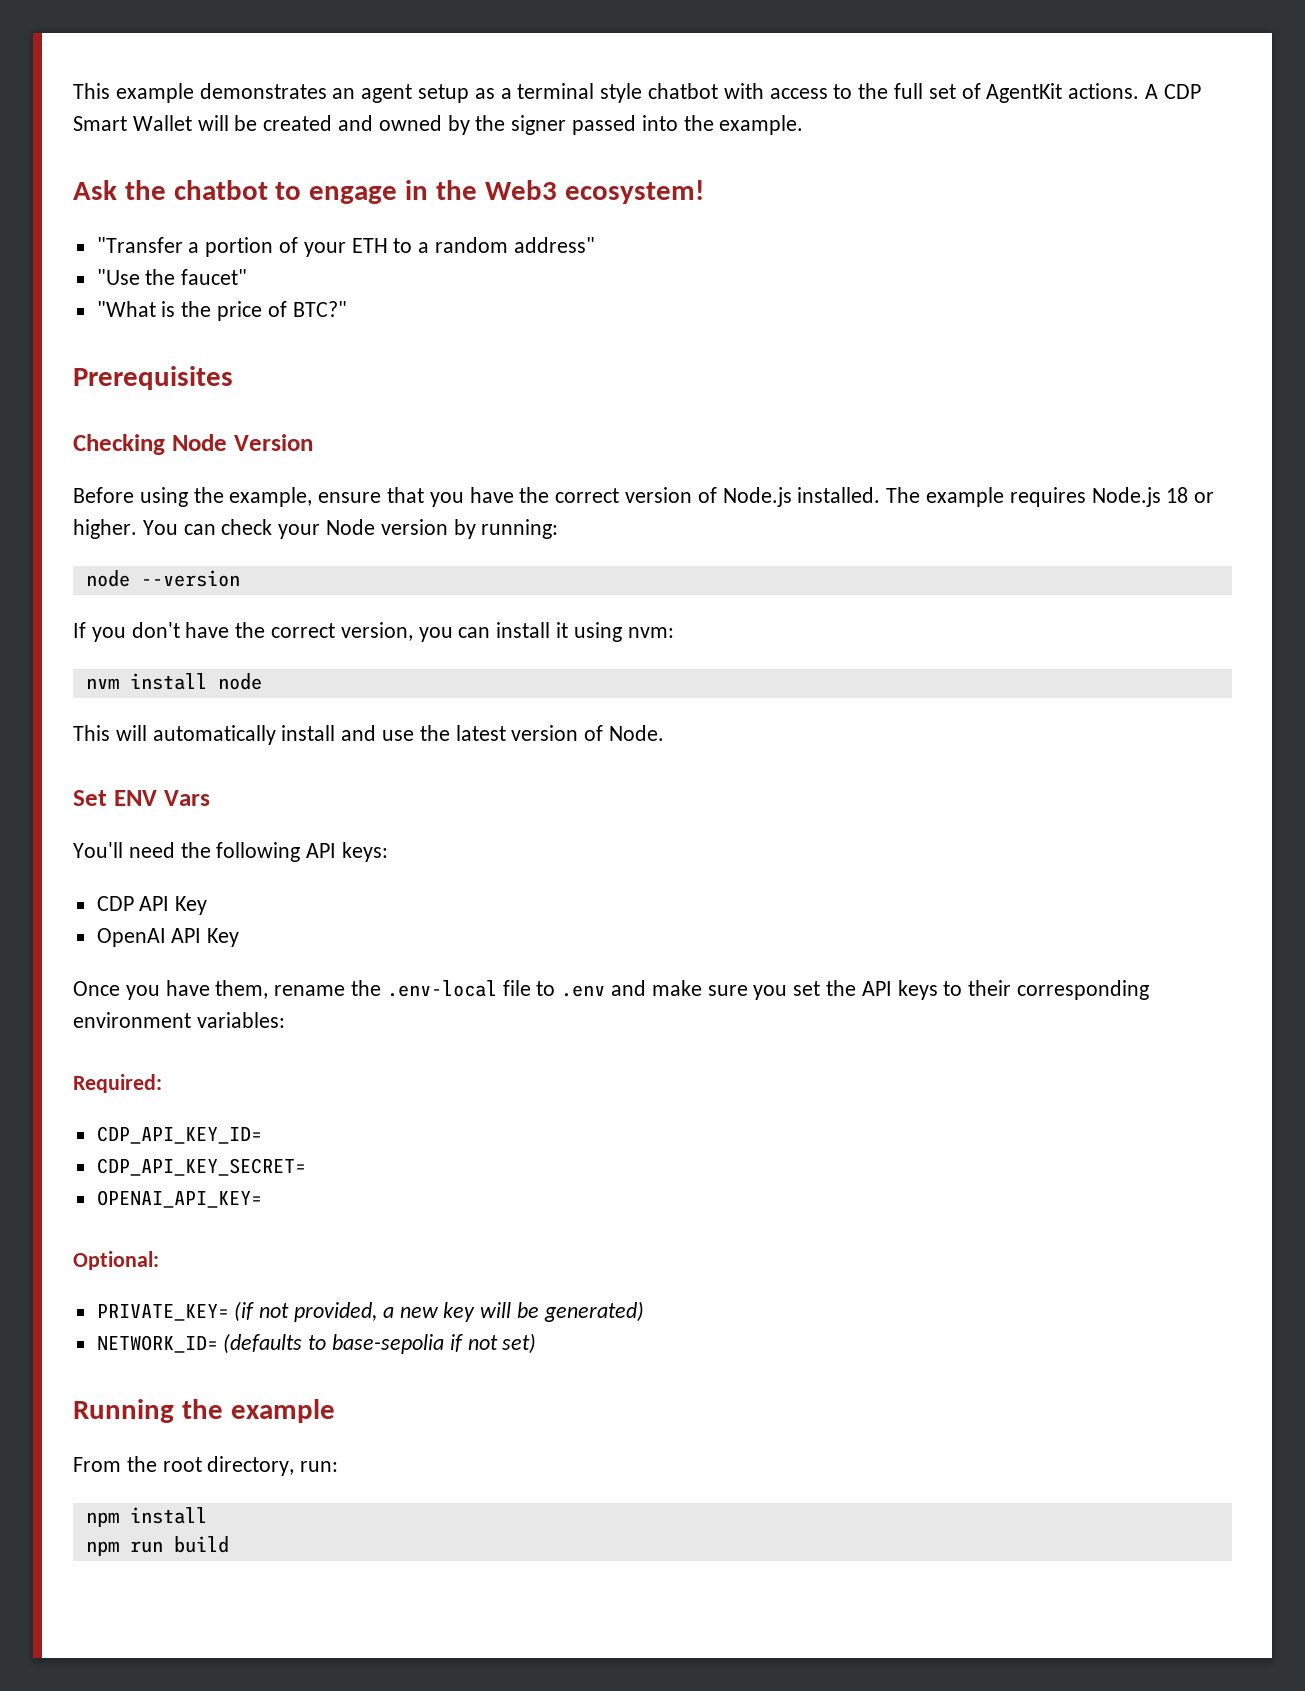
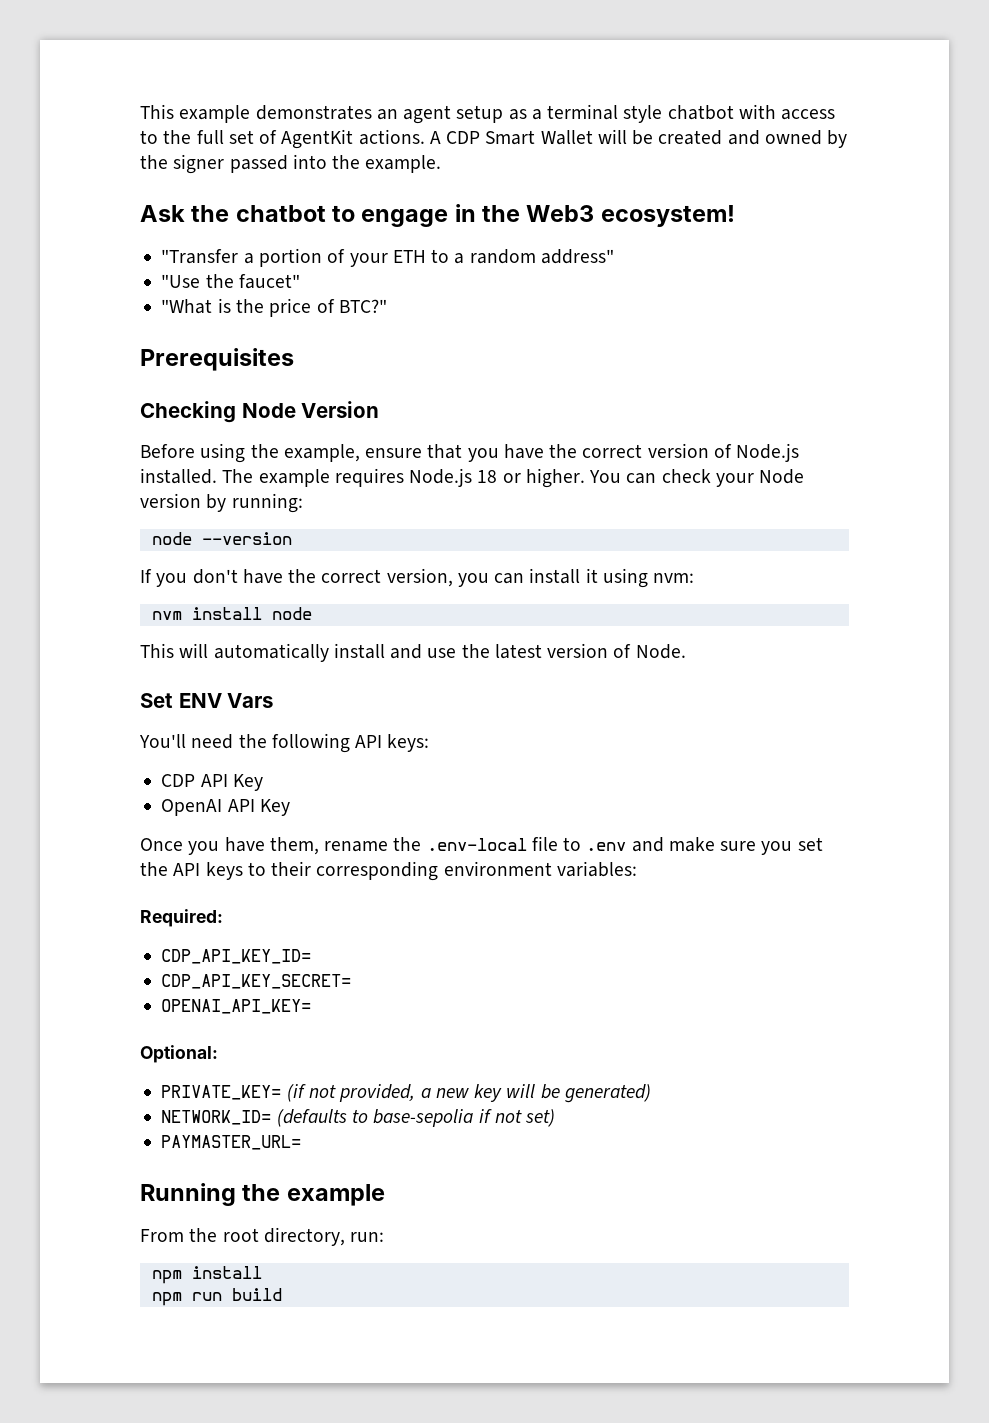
+ PAYMASTER_URL=

